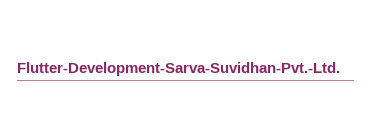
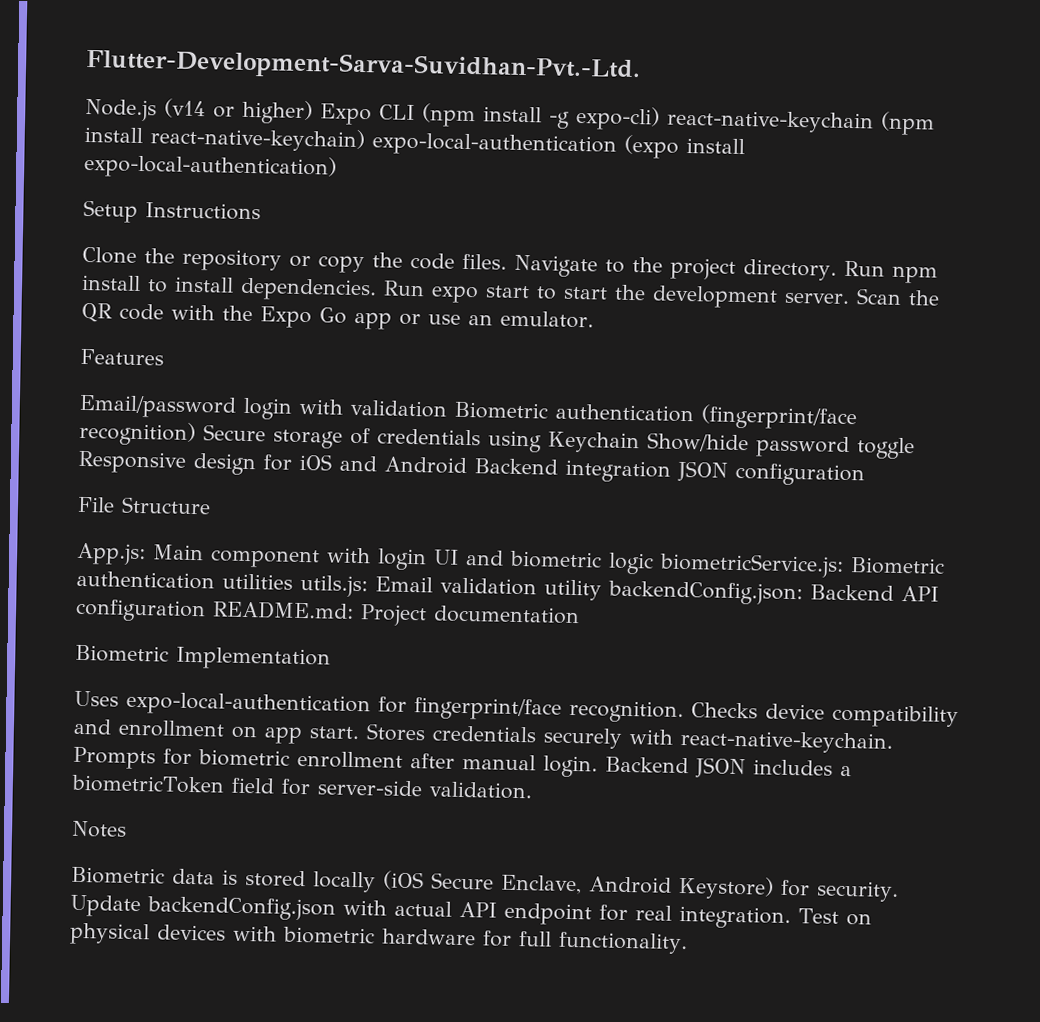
+ Node.js (v14 or higher) Expo CLI (npm install -g expo-cli) react-native-keychain (npm install react-native-keychain) expo-local-authentication (expo install expo-local-authentication)
+ Setup Instructions
+ Clone the repository or copy the code files. Navigate to the project directory. Run npm install to install dependencies. Run expo start to start the development server. Scan the QR code with the Expo Go app or use an emulator.
+ Features
+ Email/password login with validation Biometric authentication (fingerprint/face recognition) Secure storage of credentials using Keychain Show/hide password toggle Responsive design for iOS and Android Backend integration JSON configuration
+ File Structure
+ App.js: Main component with login UI and biometric logic biometricService.js: Biometric authentication utilities utils.js: Email validation utility backendConfig.json: Backend API configuration README.md: Project documentation
+ Biometric Implementation
+ Uses expo-local-authentication for fingerprint/face recognition. Checks device compatibility and enrollment on app start. Stores credentials securely with react-native-keychain. Prompts for biometric enrollment after manual login. Backend JSON includes a biometricToken field for server-side validation.
+ Notes
+ Biometric data is stored locally (iOS Secure Enclave, Android Keystore) for security. Update backendConfig.json with actual API endpoint for real integration. Test on physical devices with biometric hardware for full functionality.

